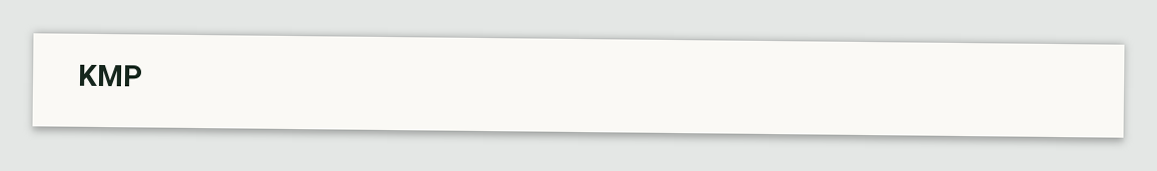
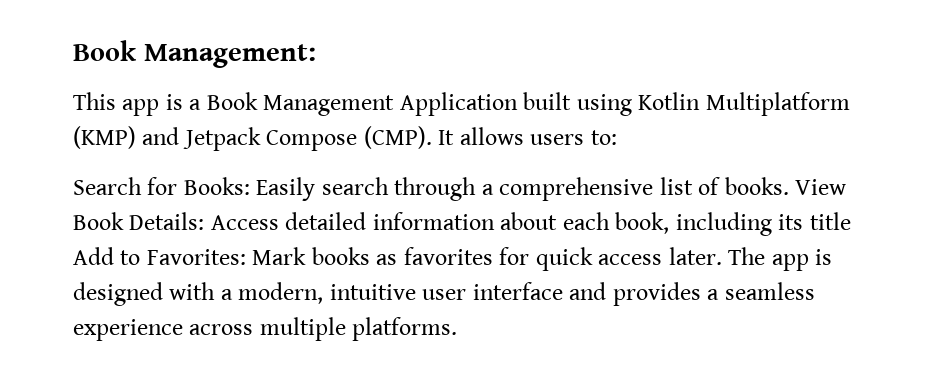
- KMP
+ Book Management:
+ This app is a Book Management Application built using Kotlin Multiplatform (KMP) and Jetpack Compose (CMP). It allows users to:
+ Search for Books: Easily search through a comprehensive list of books. View Book Details: Access detailed information about each book, including its title Add to Favorites: Mark books as favorites for quick access later. The app is designed with a modern, intuitive user interface and provides a seamless experience across multiple platforms.

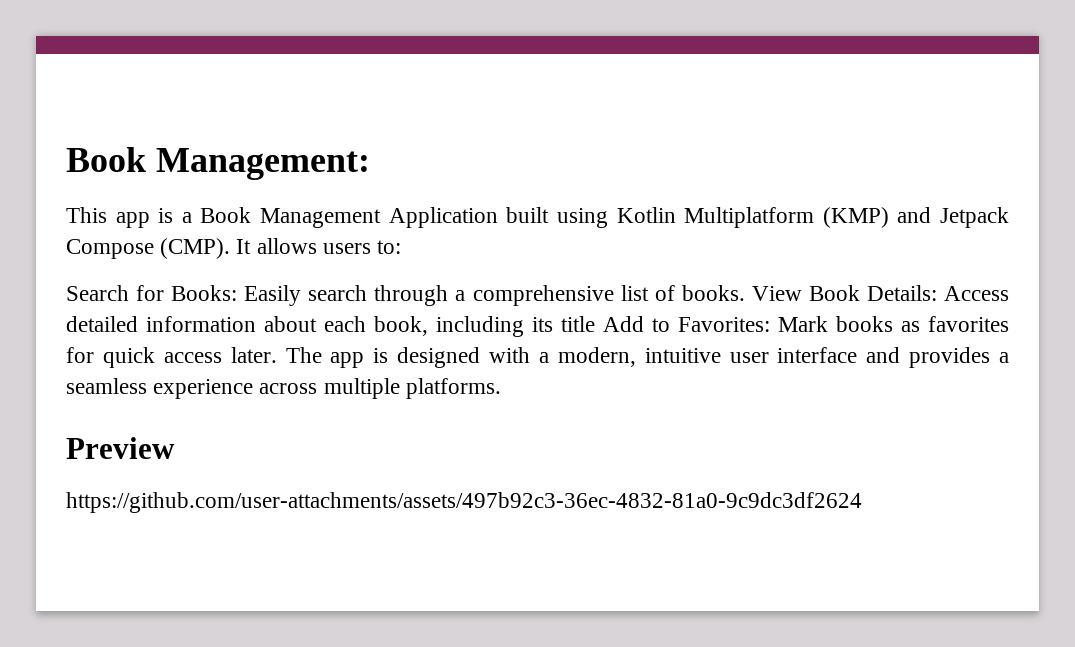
+ Preview
+ https://github.com/user-attachments/assets/497b92c3-36ec-4832-81a0-9c9dc3df2624

